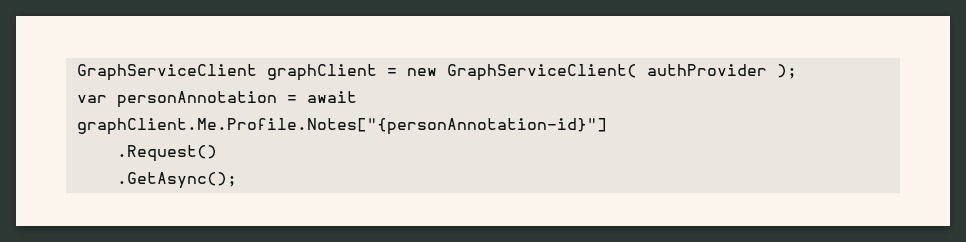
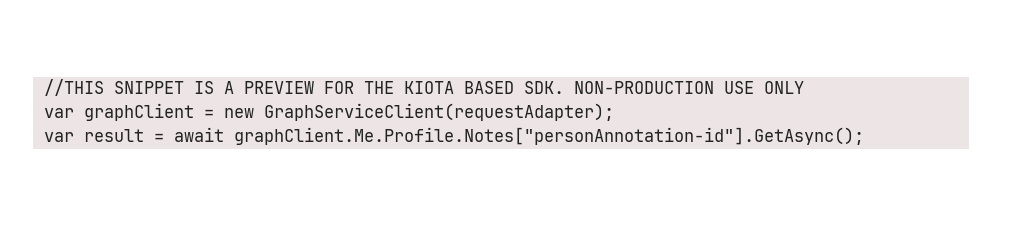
- GraphServiceClient graphClient = new GraphServiceClient( authProvider );
- var personAnnotation = await graphClient.Me.Profile.Notes["{personAnnotation-id}"]
- .Request()
- .GetAsync();
+ //THIS SNIPPET IS A PREVIEW FOR THE KIOTA BASED SDK. NON-PRODUCTION USE ONLY
+ var graphClient = new GraphServiceClient(requestAdapter);
+ var result = await graphClient.Me.Profile.Notes["personAnnotation-id"].GetAsync();

